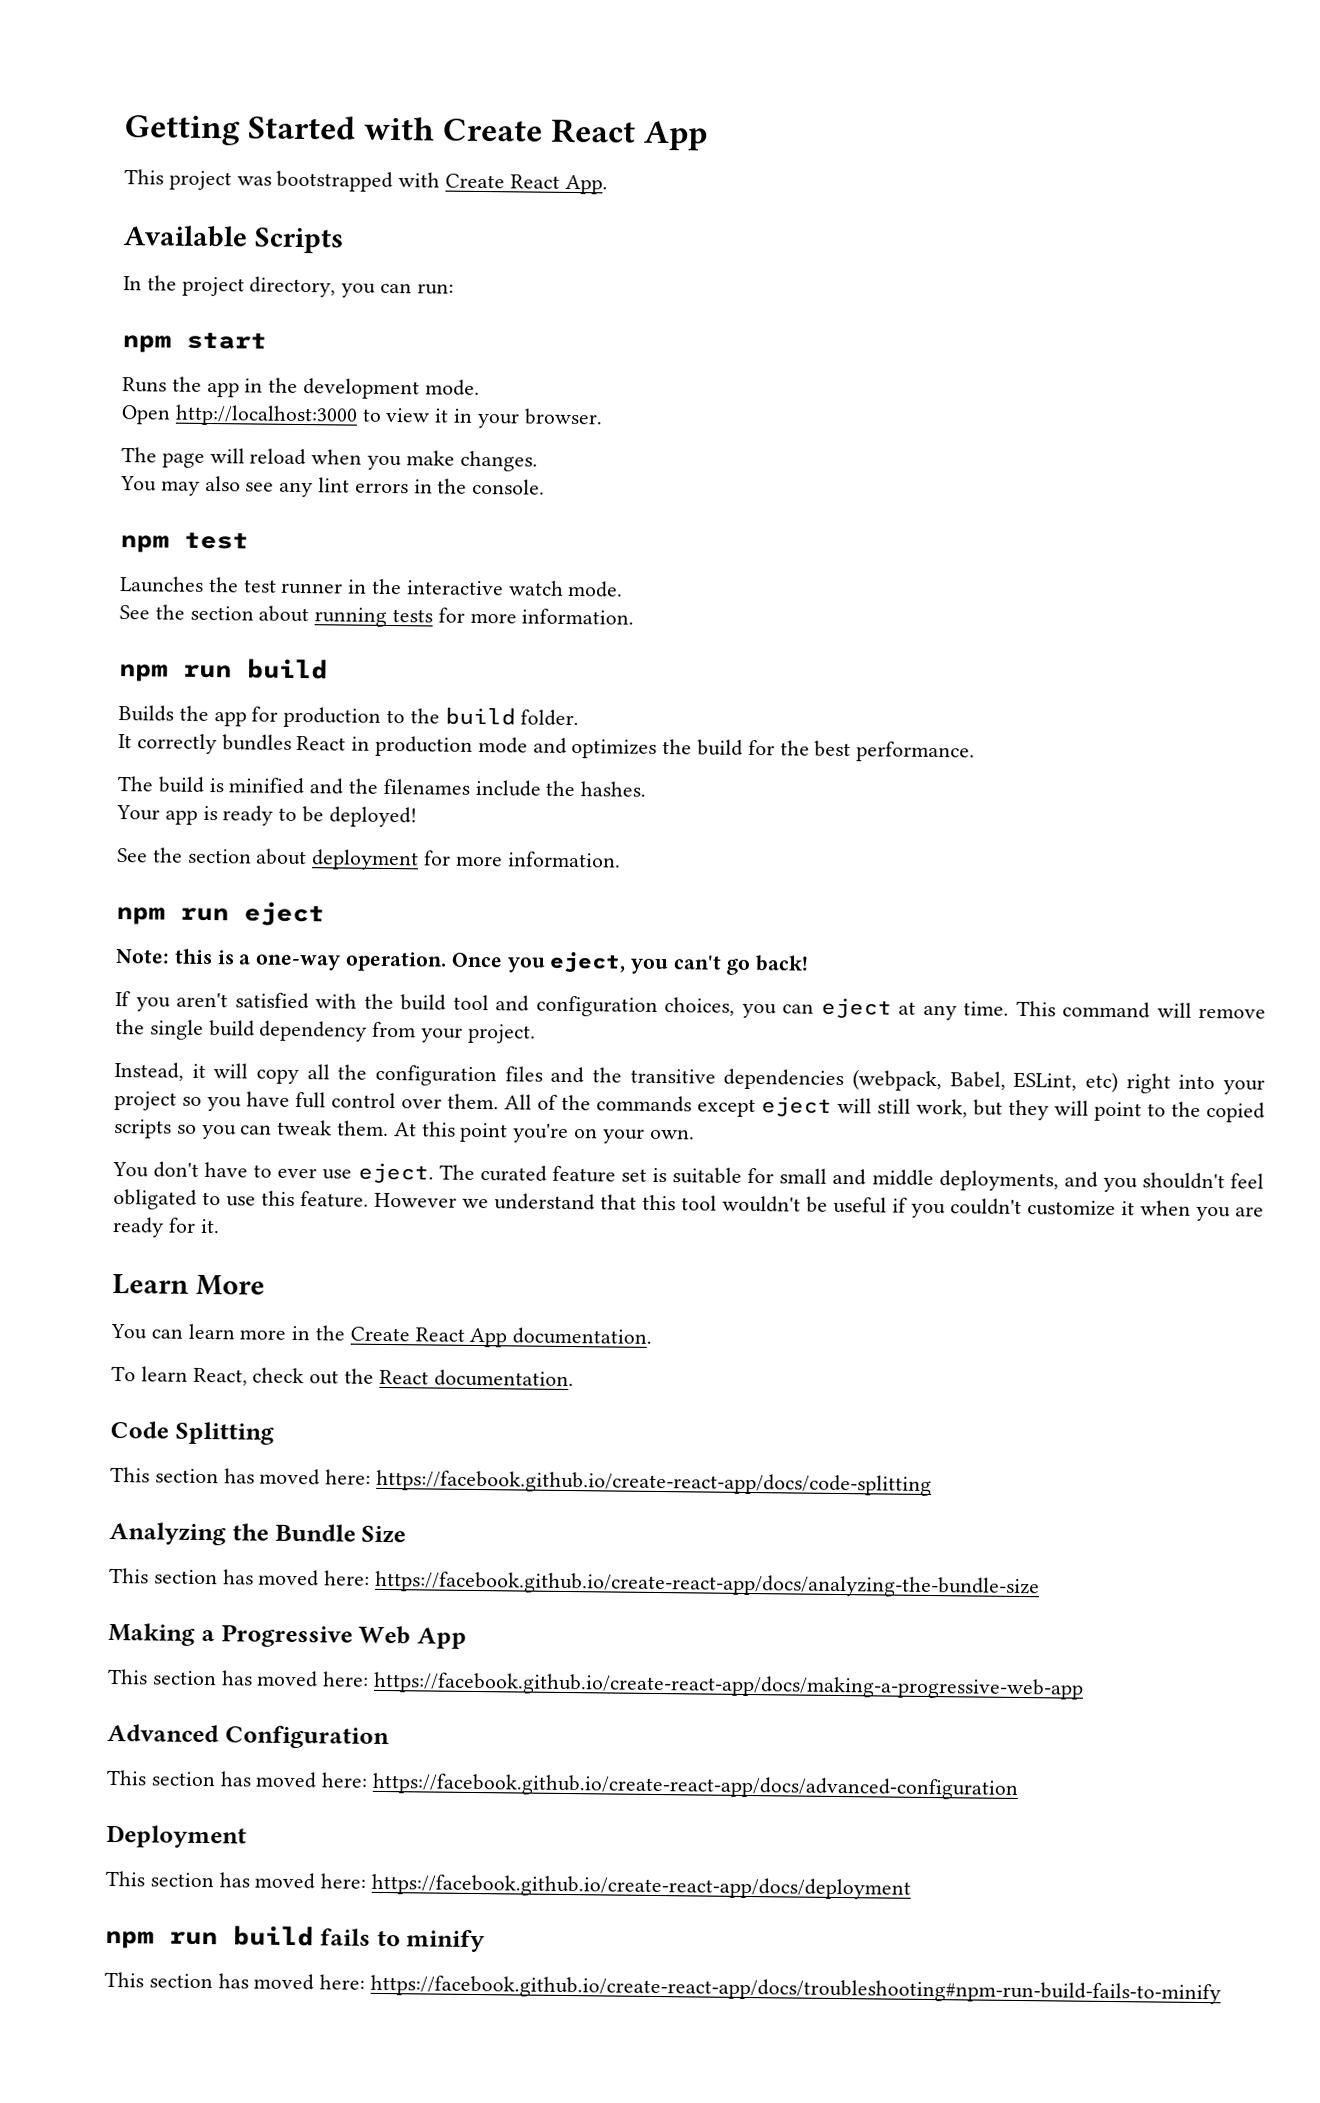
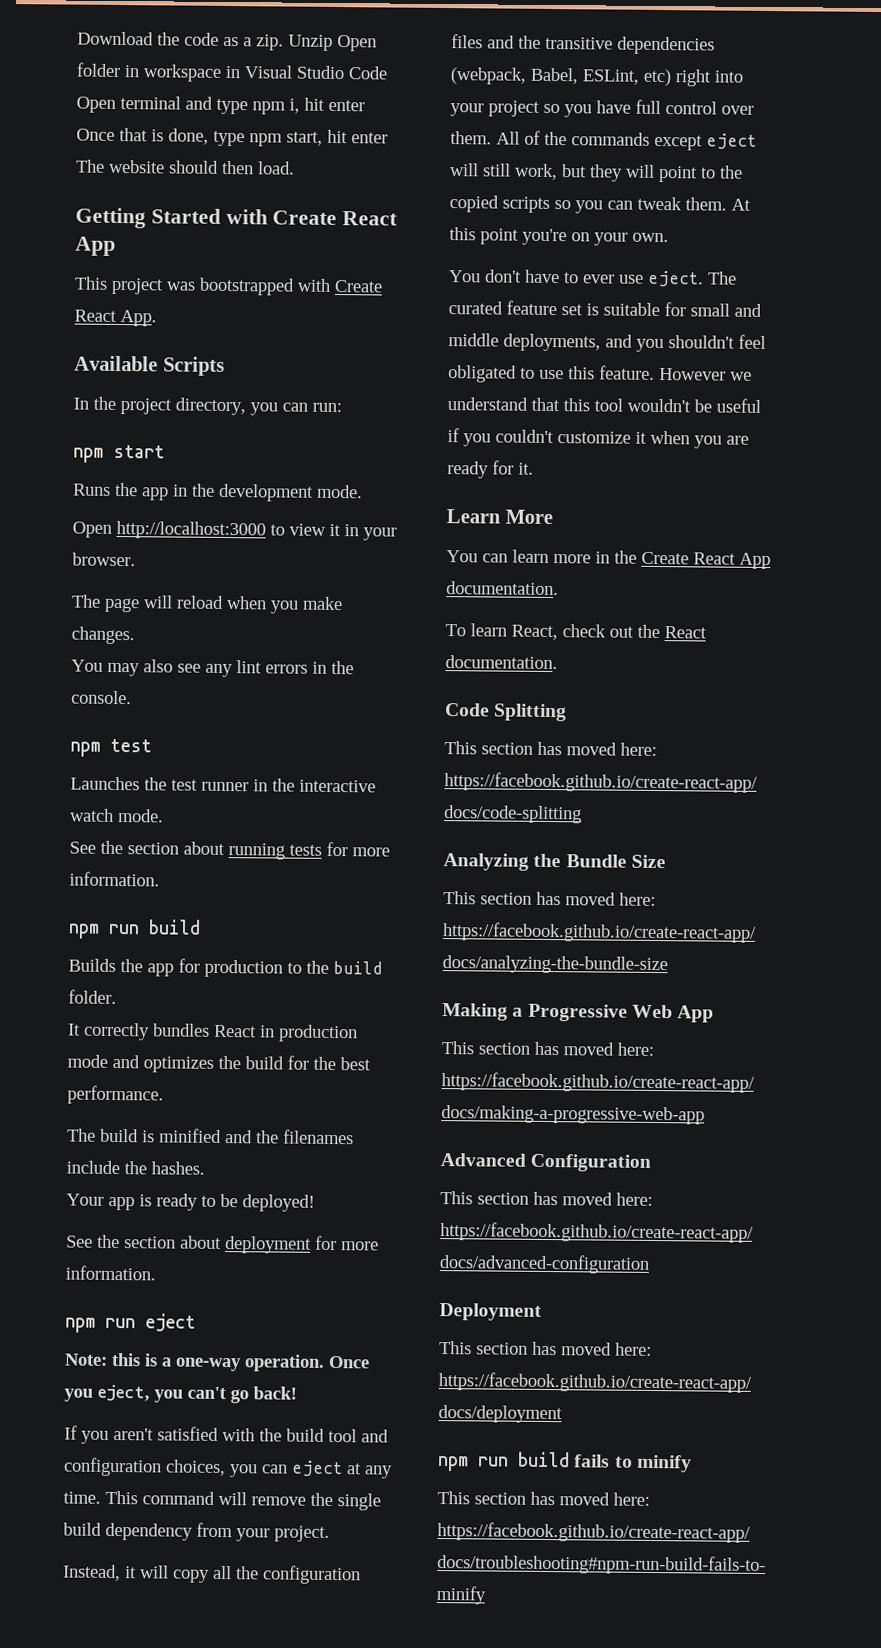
+ Download the code as a zip. Unzip Open folder in workspace in Visual Studio Code Open terminal and type npm i, hit enter Once that is done, type npm start, hit enter The website should then load.

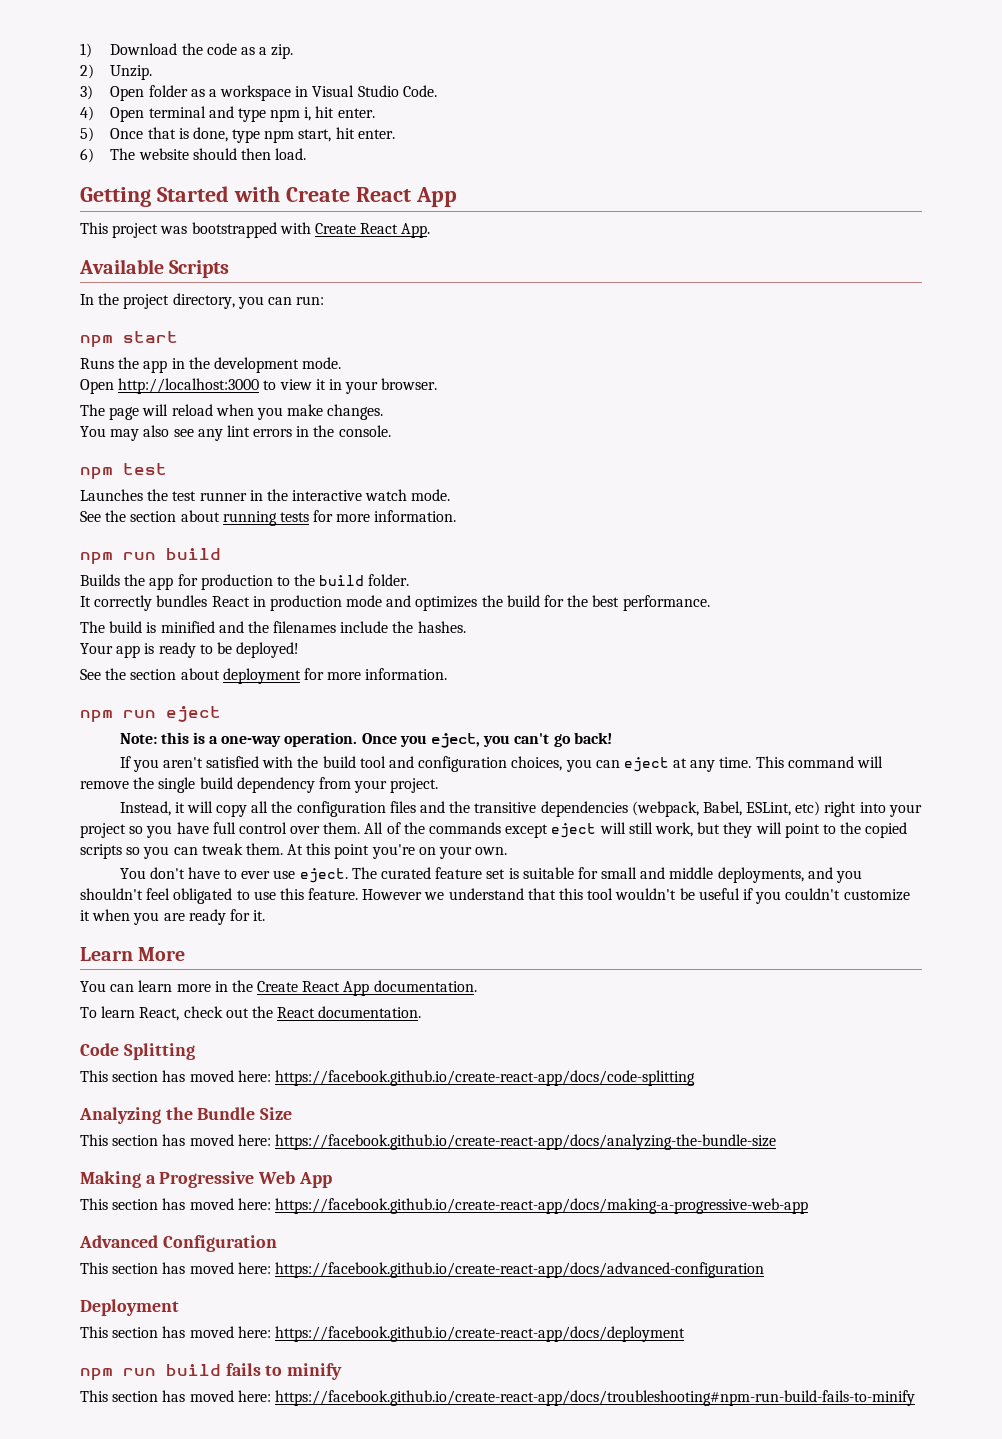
- Download the code as a zip. Unzip Open folder in workspace in Visual Studio Code Open terminal and type npm i, hit enter Once that is done, type npm start, hit enter The website should then load.
+ 1) Download the code as a zip.
+ 2) Unzip.
+ 3) Open folder as a workspace in Visual Studio Code.
+ 4) Open terminal and type npm i, hit enter.
+ 5) Once that is done, type npm start, hit enter.
+ 6) The website should then load.

